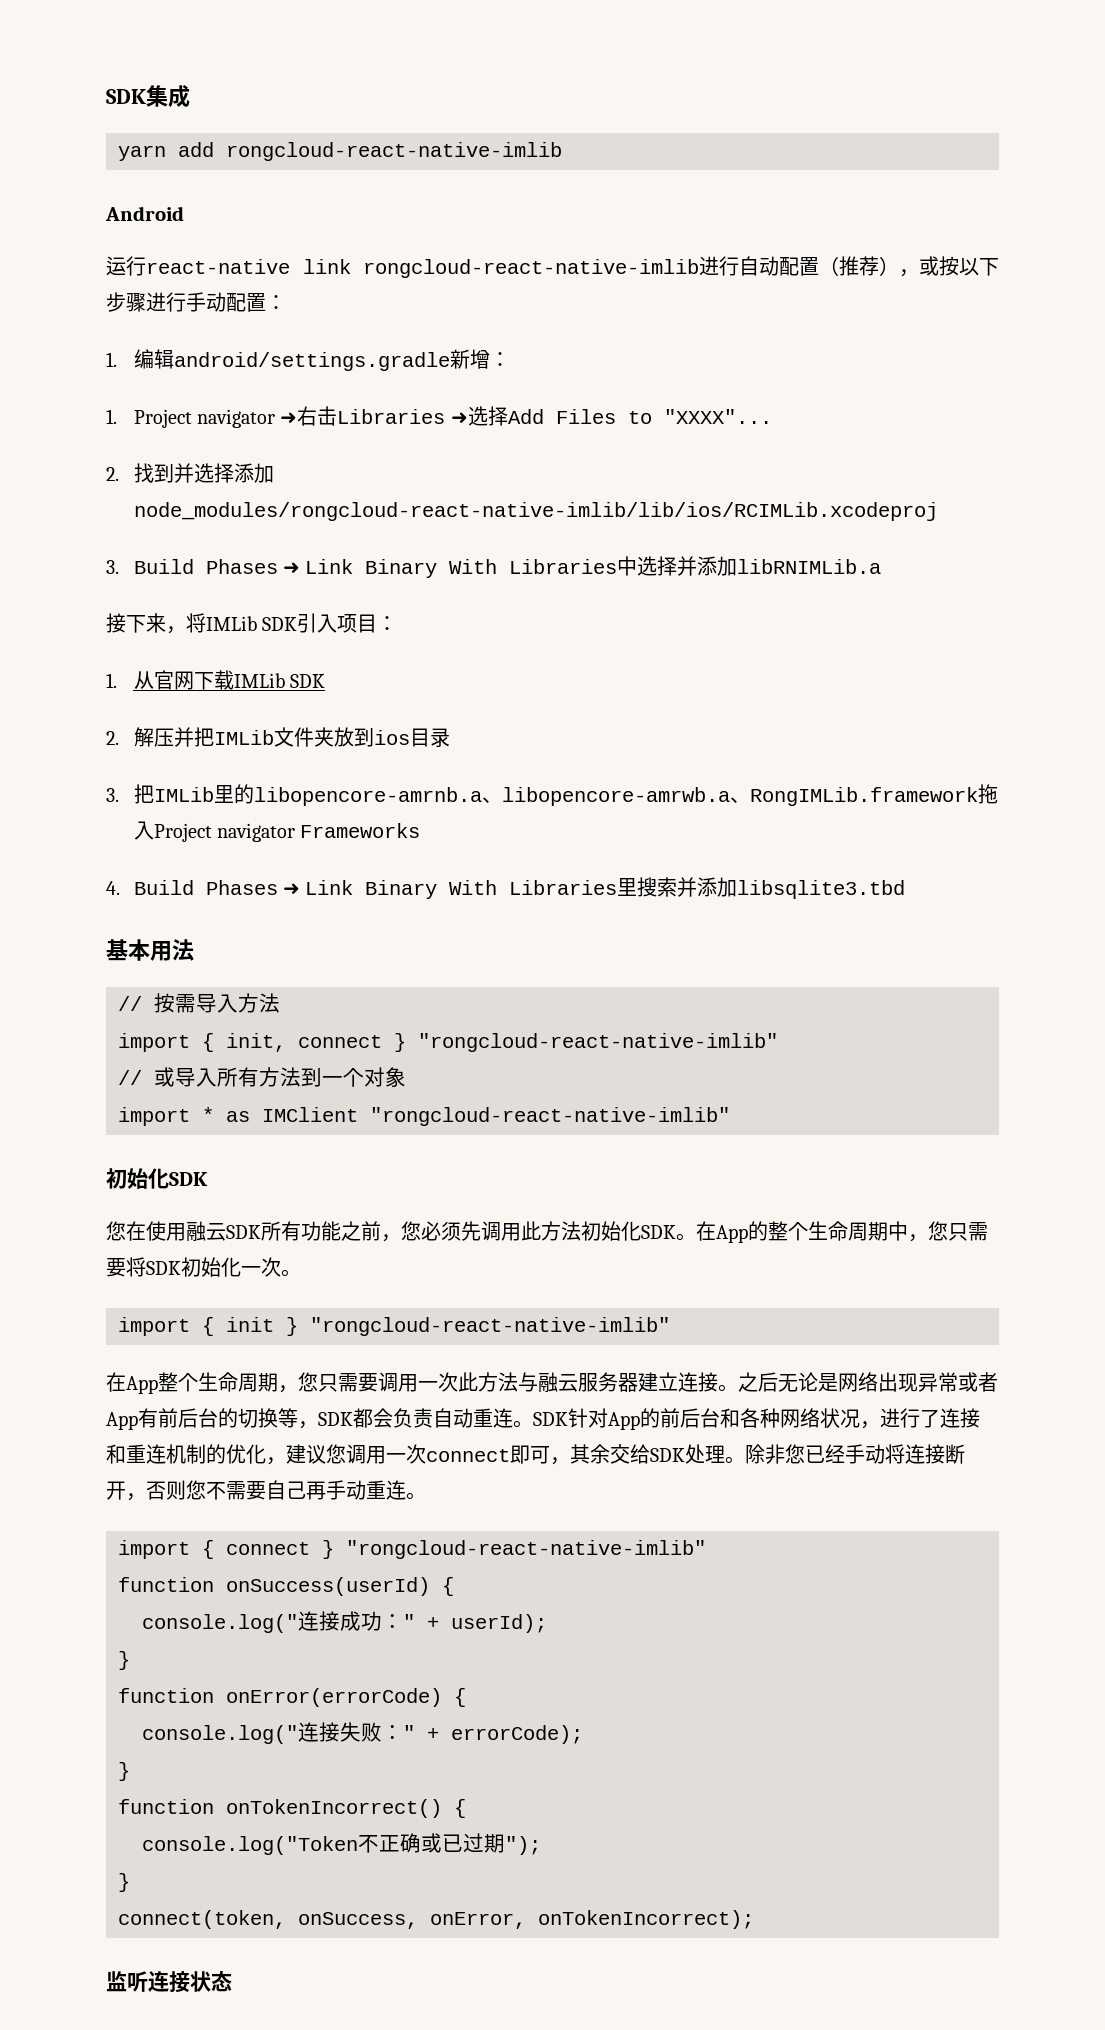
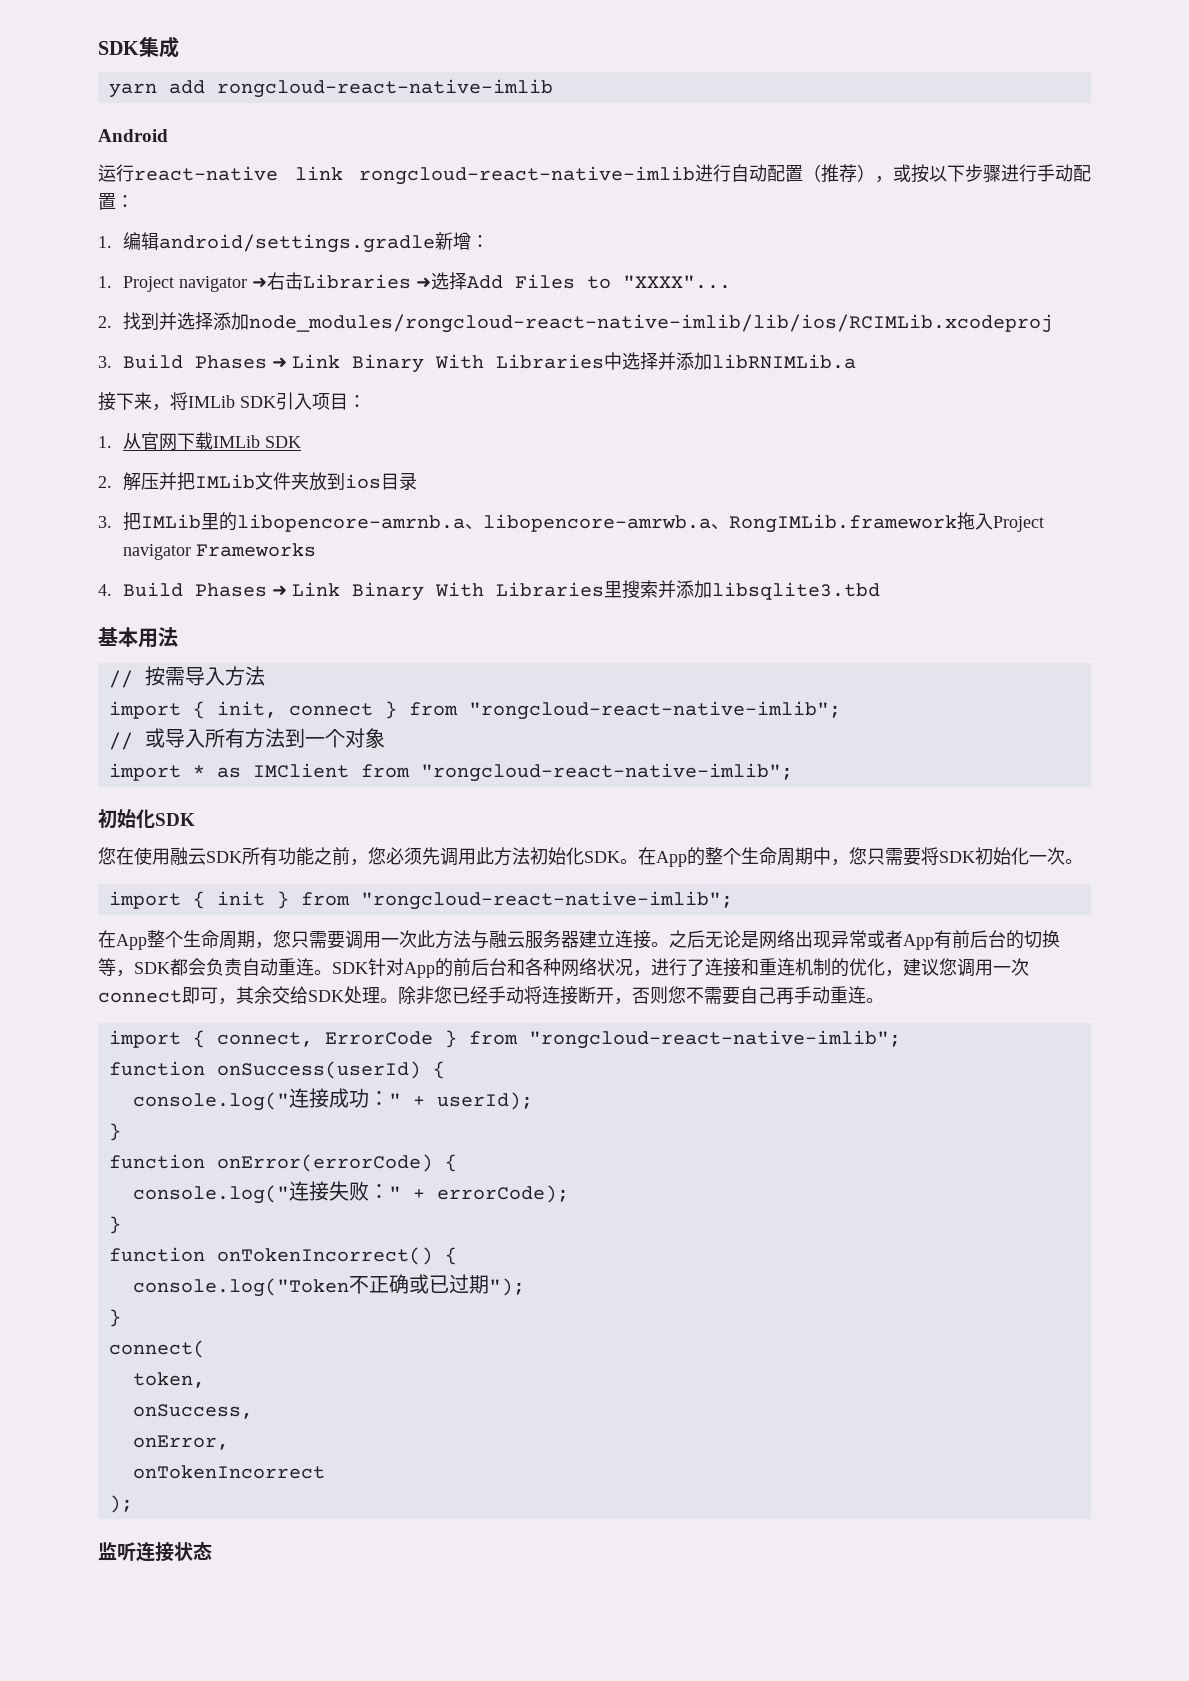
- import { init, connect } "rongcloud-react-native-imlib"
+ import { init, connect } from "rongcloud-react-native-imlib";
- import * as IMClient "rongcloud-react-native-imlib"
+ import * as IMClient from "rongcloud-react-native-imlib";
- import { init } "rongcloud-react-native-imlib"
+ import { init } from "rongcloud-react-native-imlib";
- import { connect } "rongcloud-react-native-imlib"
+ import { connect, ErrorCode } from "rongcloud-react-native-imlib";
- connect(token, onSuccess, onError, onTokenIncorrect);
+ connect(
+ token,
+ onSuccess,
+ onError,
+ onTokenIncorrect
+ );

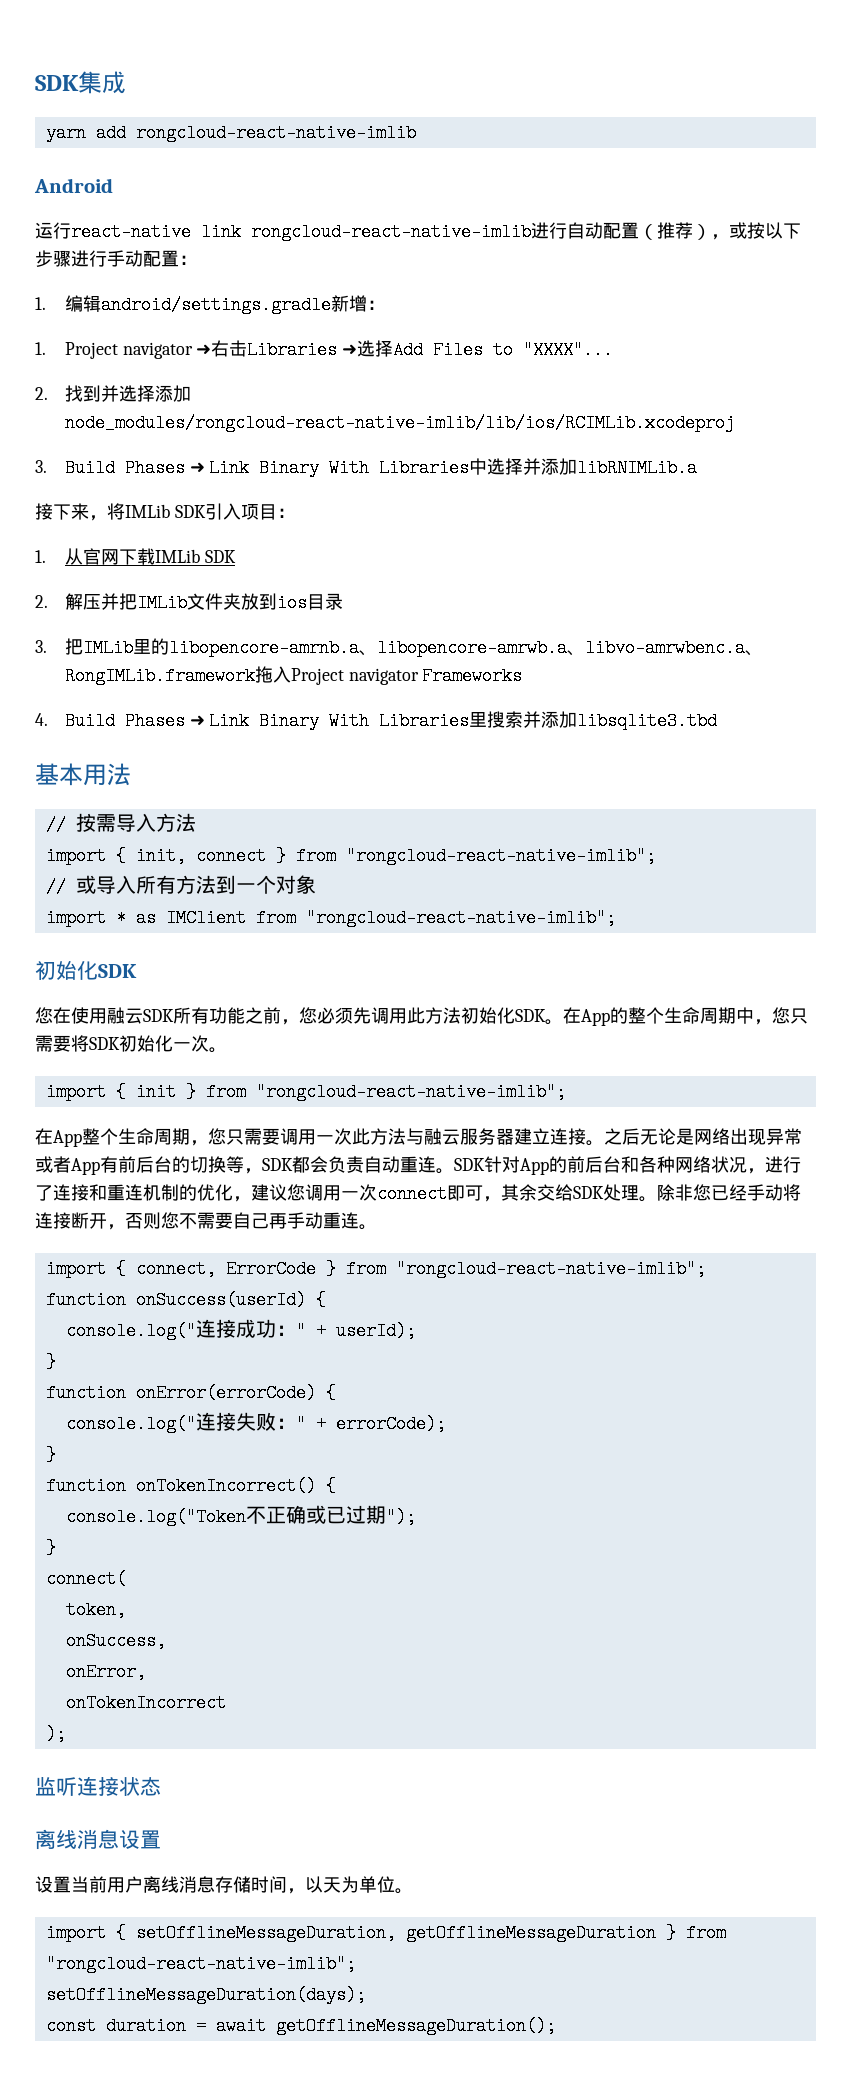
- 3.把IMLib里的libopencore-amrnb.a、libopencore-amrwb.a、RongIMLib.framework拖入Project navigator Frameworks
+ 3.把IMLib里的libopencore-amrnb.a、libopencore-amrwb.a、libvo-amrwbenc.a、RongIMLib.framework拖入Project navigator Frameworks
+ 离线消息设置
+ 设置当前用户离线消息存储时间，以天为单位。
+ import { setOfflineMessageDuration, getOfflineMessageDuration } from "rongcloud-react-native-imlib";
+ setOfflineMessageDuration(days);
+ const duration = await getOfflineMessageDuration();

